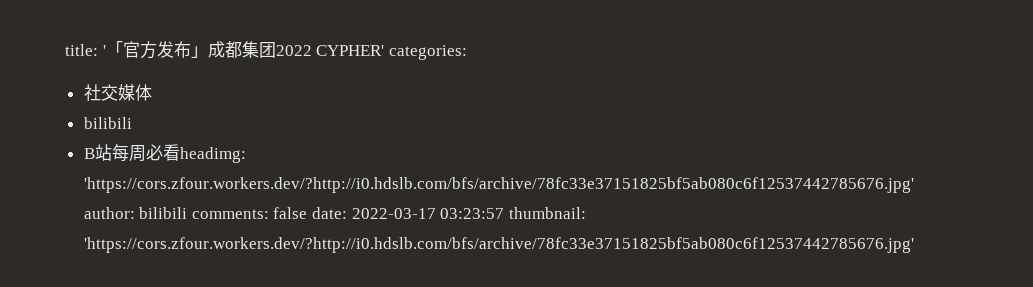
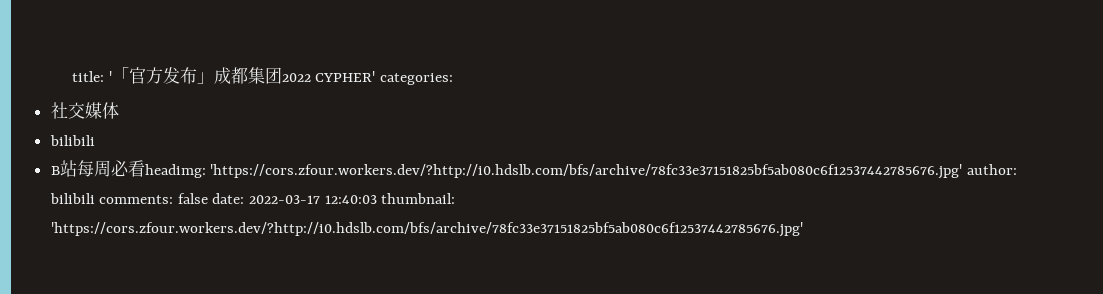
- B站每周必看headimg: 'https://cors.zfour.workers.dev/?http://i0.hdslb.com/bfs/archive/78fc33e37151825bf5ab080c6f12537442785676.jpg' author: bilibili comments: false date: 2022-03-17 03:23:57 thumbnail: 'https://cors.zfour.workers.dev/?http://i0.hdslb.com/bfs/archive/78fc33e37151825bf5ab080c6f12537442785676.jpg'
+ B站每周必看headimg: 'https://cors.zfour.workers.dev/?http://i0.hdslb.com/bfs/archive/78fc33e37151825bf5ab080c6f12537442785676.jpg' author: bilibili comments: false date: 2022-03-17 12:40:03 thumbnail: 'https://cors.zfour.workers.dev/?http://i0.hdslb.com/bfs/archive/78fc33e37151825bf5ab080c6f12537442785676.jpg'

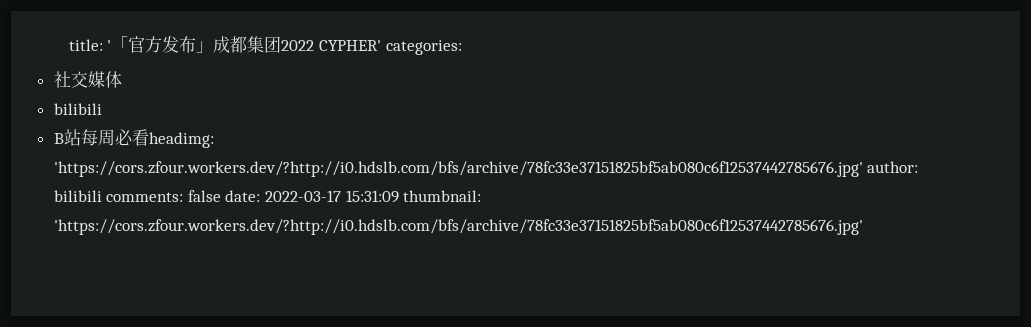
- B站每周必看headimg: 'https://cors.zfour.workers.dev/?http://i0.hdslb.com/bfs/archive/78fc33e37151825bf5ab080c6f12537442785676.jpg' author: bilibili comments: false date: 2022-03-17 12:40:03 thumbnail: 'https://cors.zfour.workers.dev/?http://i0.hdslb.com/bfs/archive/78fc33e37151825bf5ab080c6f12537442785676.jpg'
+ B站每周必看headimg: 'https://cors.zfour.workers.dev/?http://i0.hdslb.com/bfs/archive/78fc33e37151825bf5ab080c6f12537442785676.jpg' author: bilibili comments: false date: 2022-03-17 15:31:09 thumbnail: 'https://cors.zfour.workers.dev/?http://i0.hdslb.com/bfs/archive/78fc33e37151825bf5ab080c6f12537442785676.jpg'

